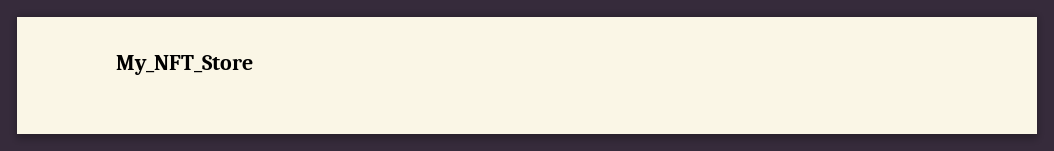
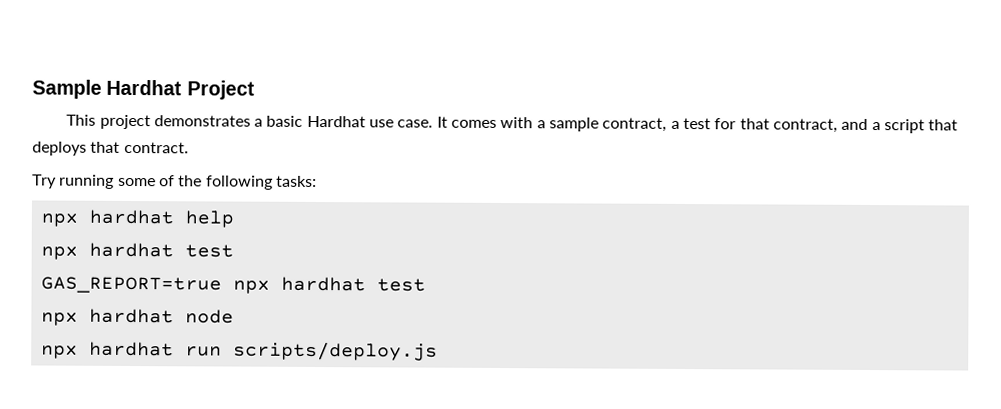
- My_NFT_Store
+ Sample Hardhat Project
+ This project demonstrates a basic Hardhat use case. It comes with a sample contract, a test for that contract, and a script that deploys that contract.
+ Try running some of the following tasks:
+ npx hardhat help
+ npx hardhat test
+ GAS_REPORT=true npx hardhat test
+ npx hardhat node
+ npx hardhat run scripts/deploy.js

